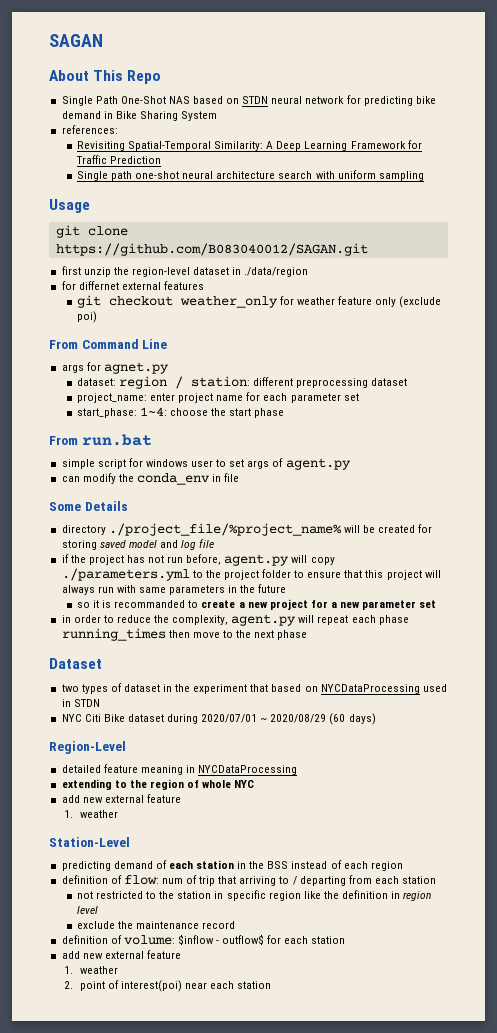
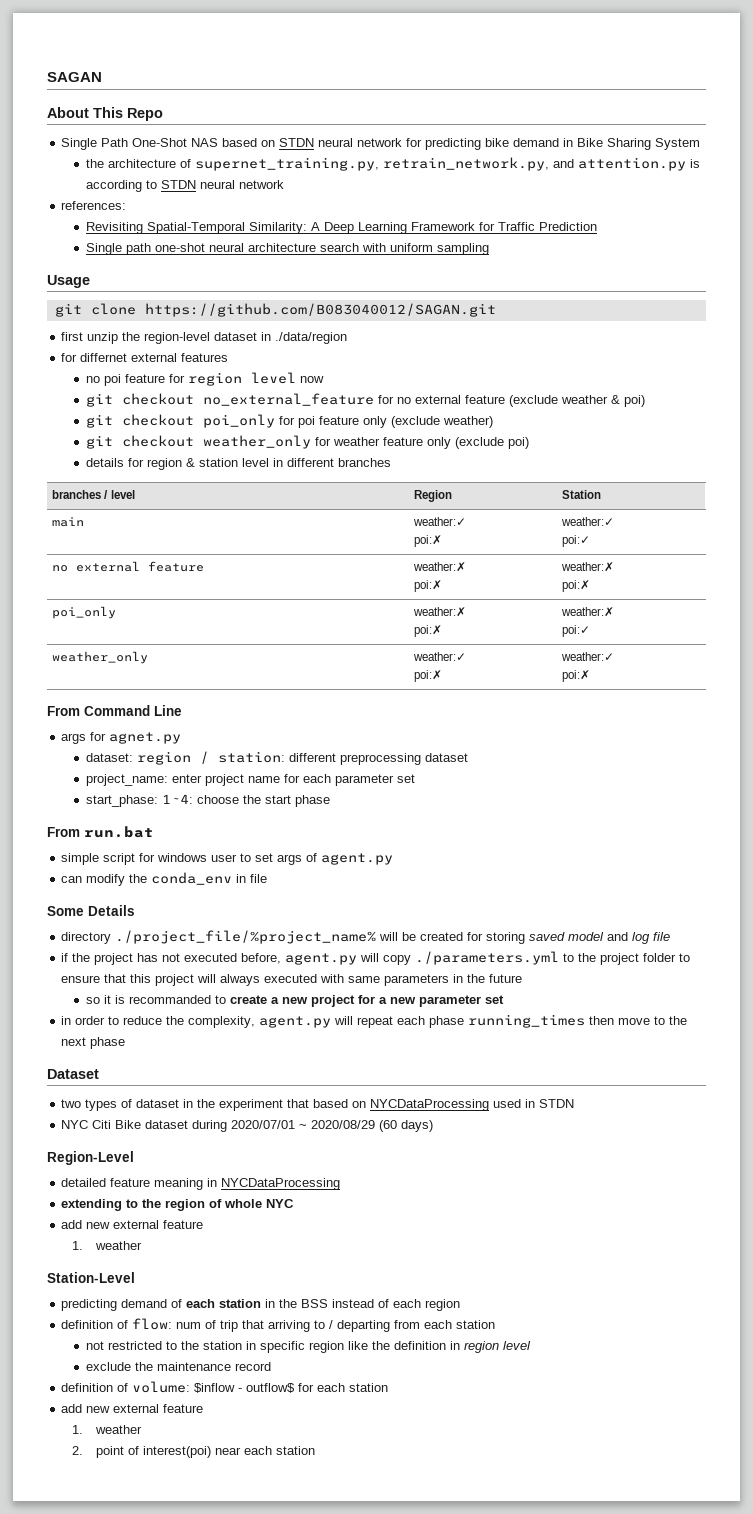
+ the architecture of supernet_training.py, retrain_network.py, and attention.py is according to STDN neural network
+ no poi feature for region level now
+ git checkout no_external_feature for no external feature (exclude weather & poi)
+ git checkout poi_only for poi feature only (exclude weather)
+ details for region & station level in different branches
+ branches / level | Region | Station
+ main | weather:✓
+ poi:✗ | weather:✓
+ poi:✓
+ no external feature | weather:✗
+ poi:✗ | weather:✗
+ poi:✗
+ poi_only | weather:✗
+ poi:✗ | weather:✗
+ poi:✓
+ weather_only | weather:✓
+ poi:✗ | weather:✓
+ poi:✗
- if the project has not run before, agent.py will copy ./parameters.yml to the project folder to ensure that this project will always run with same parameters in the future
+ if the project has not executed before, agent.py will copy ./parameters.yml to the project folder to ensure that this project will always executed with same parameters in the future

